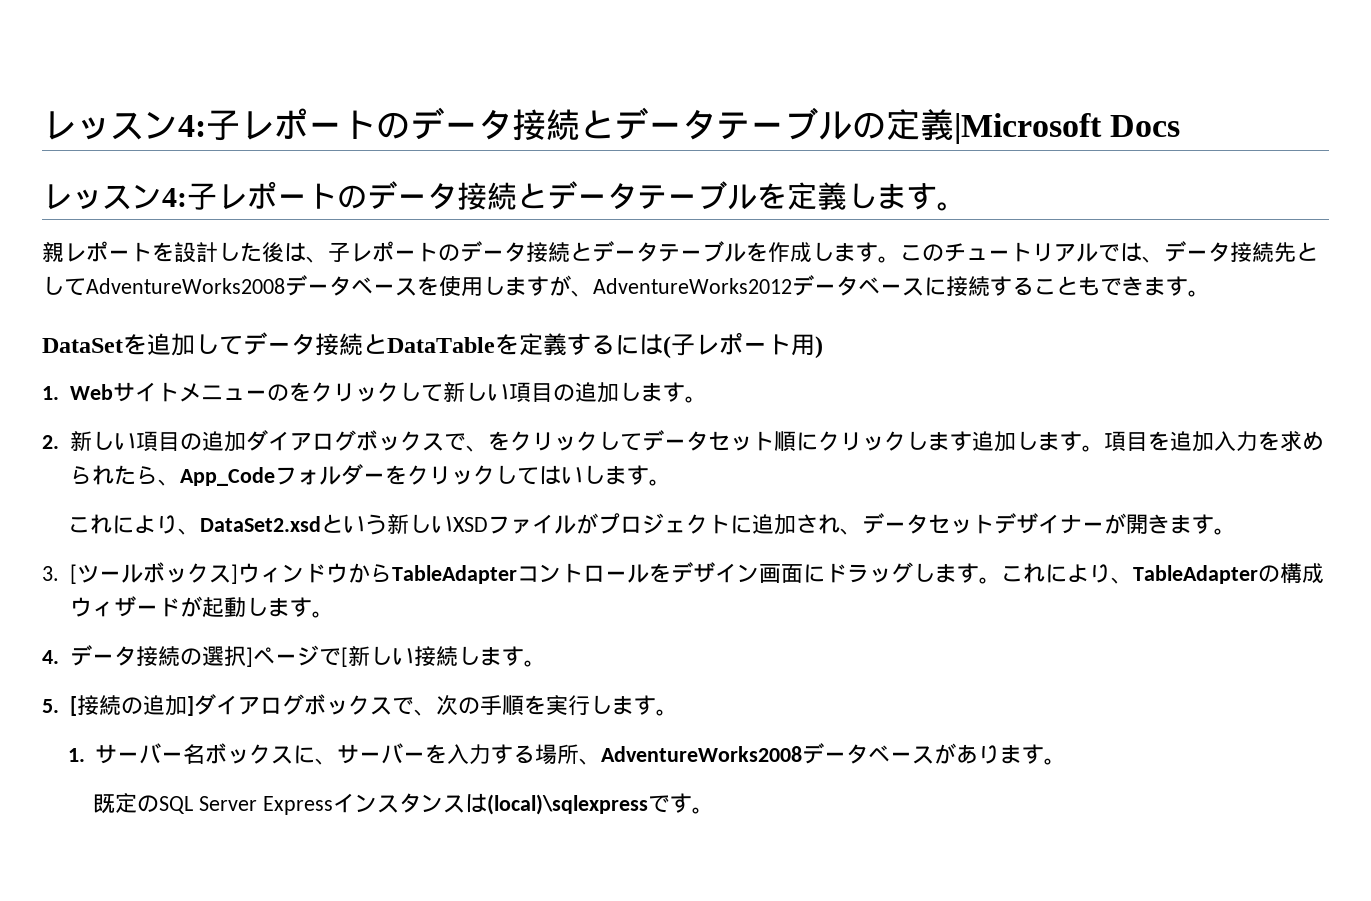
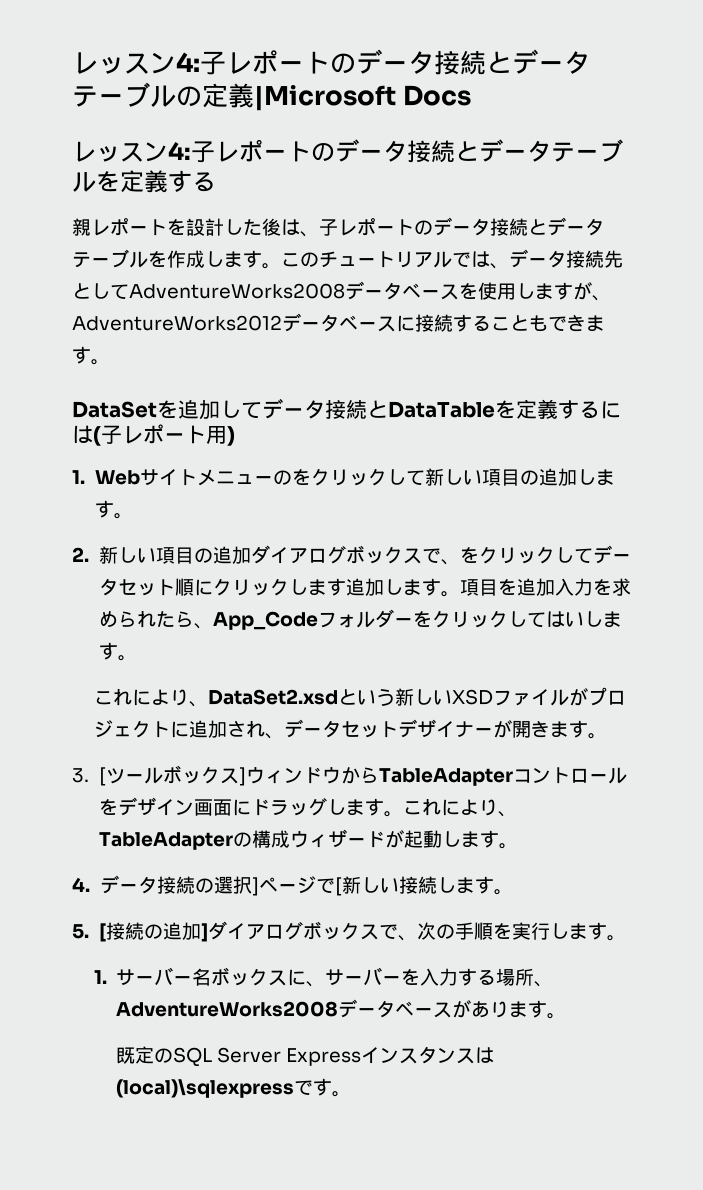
- レッスン4:子レポートのデータ接続とデータテーブルを定義します。
+ レッスン4:子レポートのデータ接続とデータテーブルを定義する

